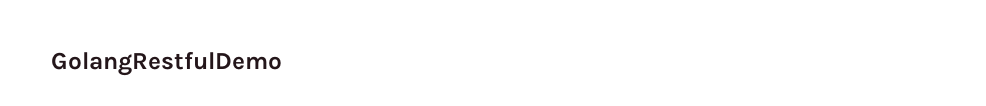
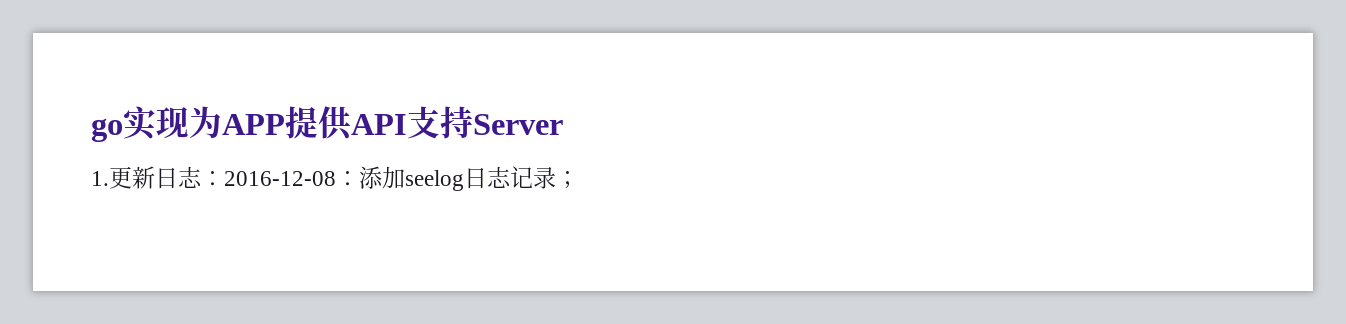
- GolangRestfulDemo
+ go实现为APP提供API支持Server
+ 1.更新日志：2016-12-08：添加seelog日志记录；

